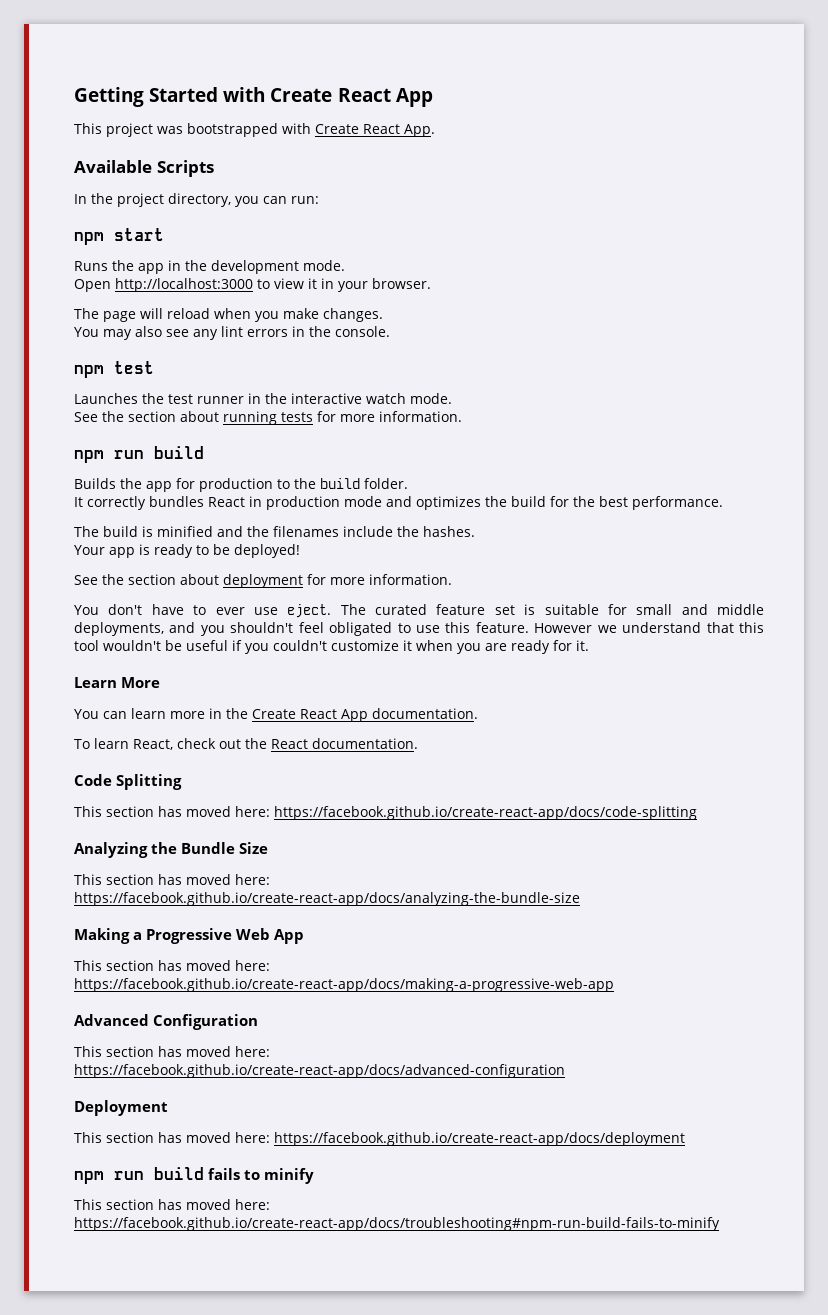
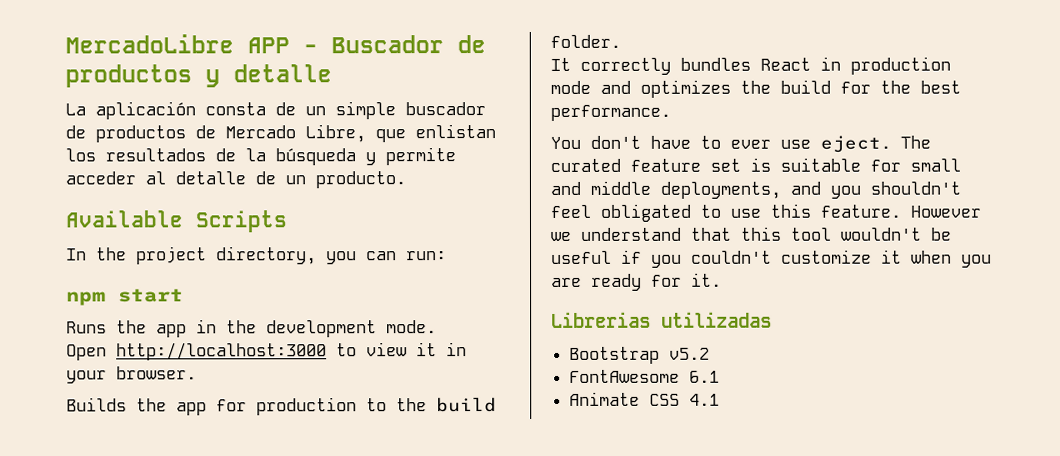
- Getting Started with Create React App
- This project was bootstrapped with Create React App.
+ MercadoLibre APP - Buscador de productos y detalle
+ La aplicación consta de un simple buscador de productos de Mercado Libre, que enlistan los resultados de la búsqueda y permite acceder al detalle de un producto.
- The page will reload when you make changes.
- You may also see any lint errors in the console.
- npm test
- Launches the test runner in the interactive watch mode.
- See the section about running tests for more information.
- npm run build
- The build is minified and the filenames include the hashes.
- Your app is ready to be deployed!
- See the section about deployment for more information.
- Learn More
- You can learn more in the Create React App documentation.
- To learn React, check out the React documentation.
- Code Splitting
- This section has moved here: https://facebook.github.io/create-react-app/docs/code-splitting
- Analyzing the Bundle Size
- This section has moved here: https://facebook.github.io/create-react-app/docs/analyzing-the-bundle-size
- Making a Progressive Web App
- This section has moved here: https://facebook.github.io/create-react-app/docs/making-a-progressive-web-app
- Advanced Configuration
- This section has moved here: https://facebook.github.io/create-react-app/docs/advanced-configuration
- Deployment
- This section has moved here: https://facebook.github.io/create-react-app/docs/deployment
- npm run build fails to minify
- This section has moved here: https://facebook.github.io/create-react-app/docs/troubleshooting#npm-run-build-fails-to-minify
+ Librerias utilizadas
+ Bootstrap v5.2
+ FontAwesome 6.1
+ Animate CSS 4.1

